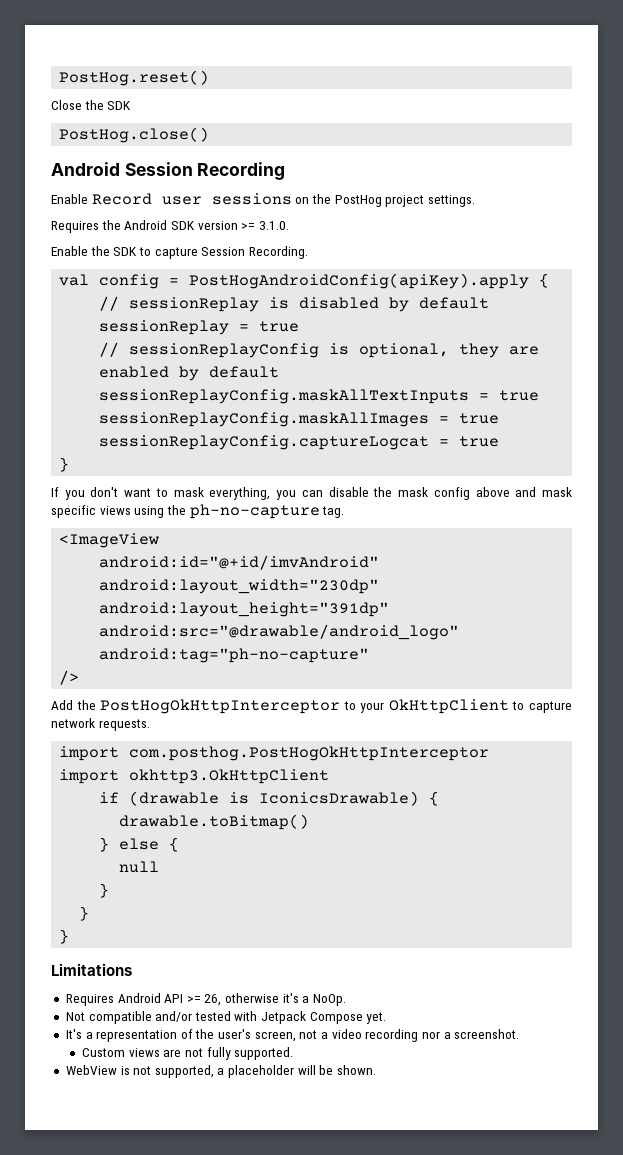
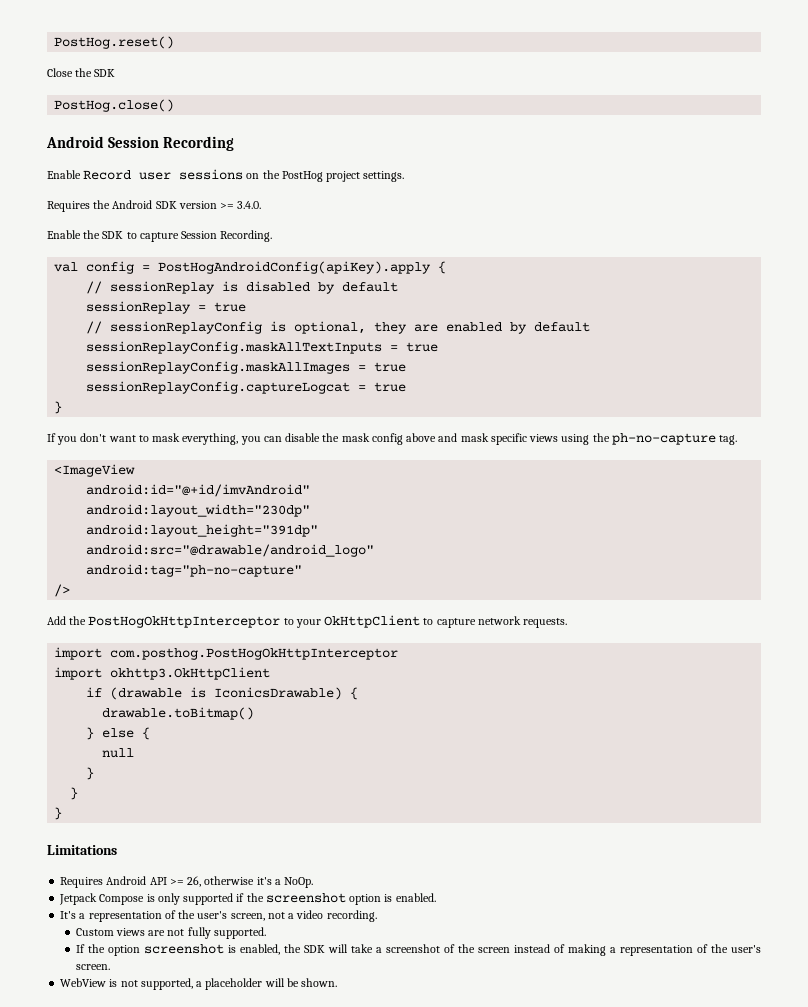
- Requires the Android SDK version >= 3.1.0.
+ Requires the Android SDK version >= 3.4.0.
- Not compatible and/or tested with Jetpack Compose yet.
+ Jetpack Compose is only supported if the screenshot option is enabled.
- It's a representation of the user's screen, not a video recording nor a screenshot.
+ It's a representation of the user's screen, not a video recording.
+ If the option screenshot is enabled, the SDK will take a screenshot of the screen instead of making a representation of the user's screen.

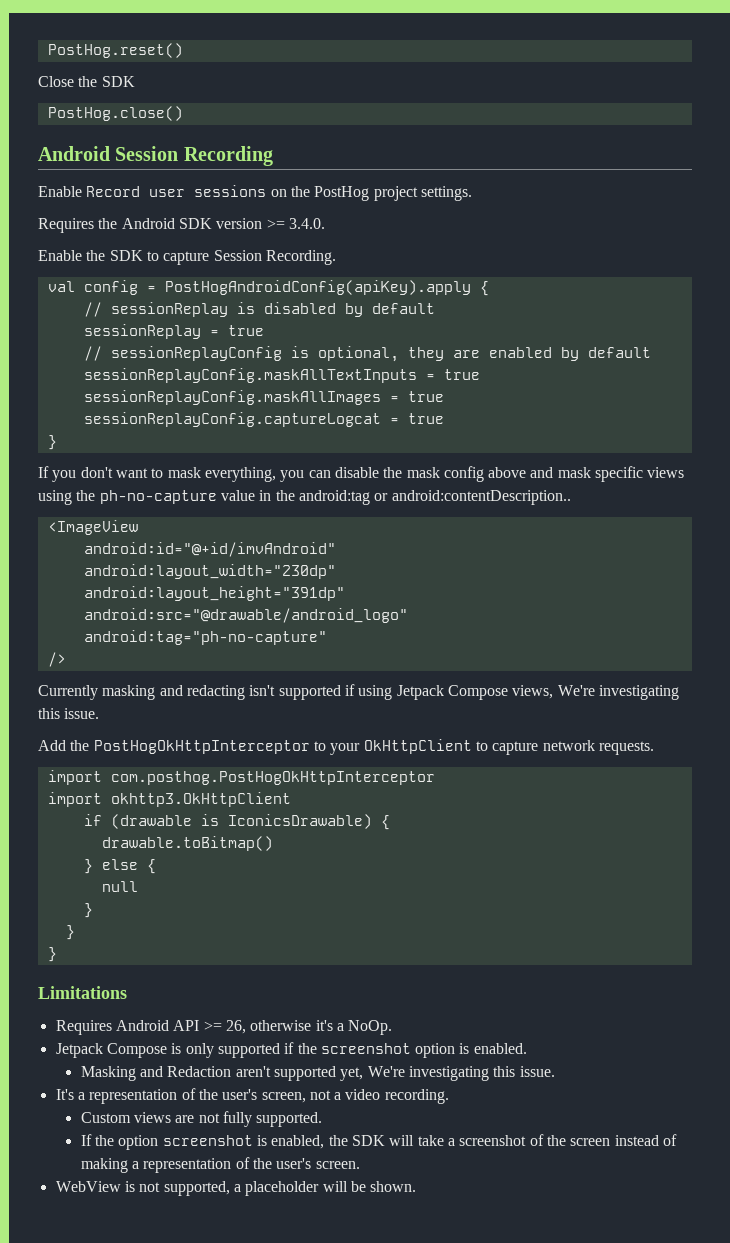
- If you don't want to mask everything, you can disable the mask config above and mask specific views using the ph-no-capture tag.
+ If you don't want to mask everything, you can disable the mask config above and mask specific views using the ph-no-capture value in the android:tag or android:contentDescription..
+ Currently masking and redacting isn't supported if using Jetpack Compose views, We're investigating this issue.
+ Masking and Redaction aren't supported yet, We're investigating this issue.

